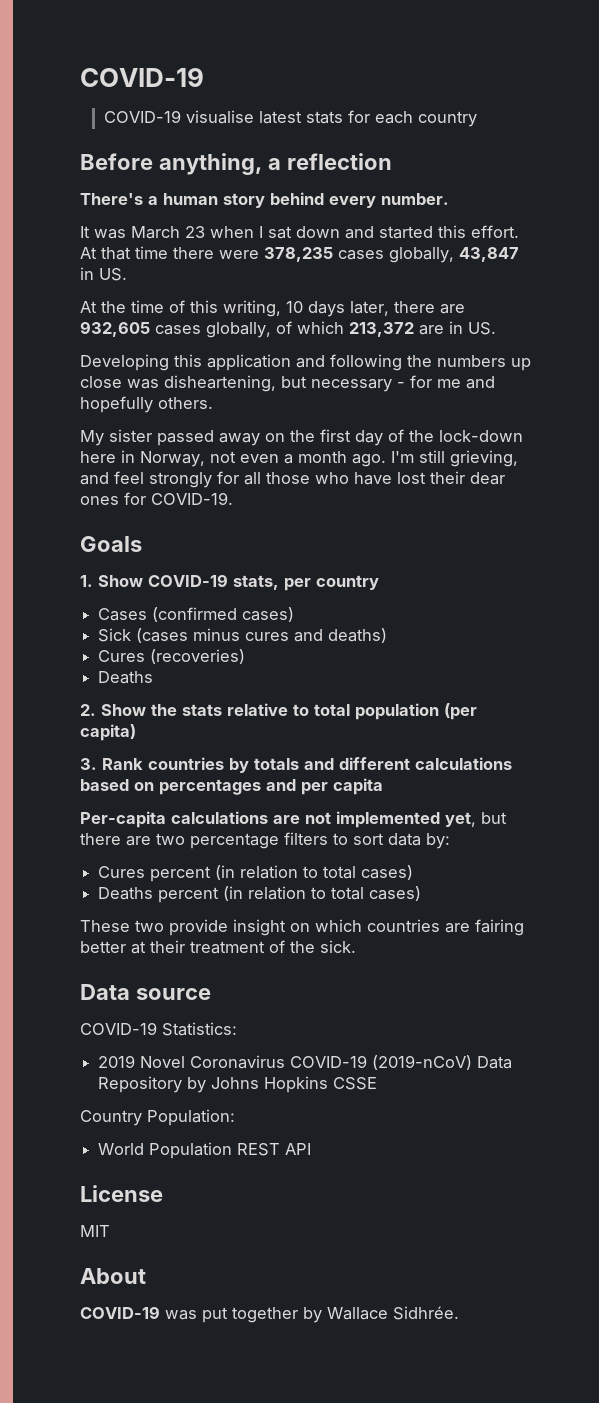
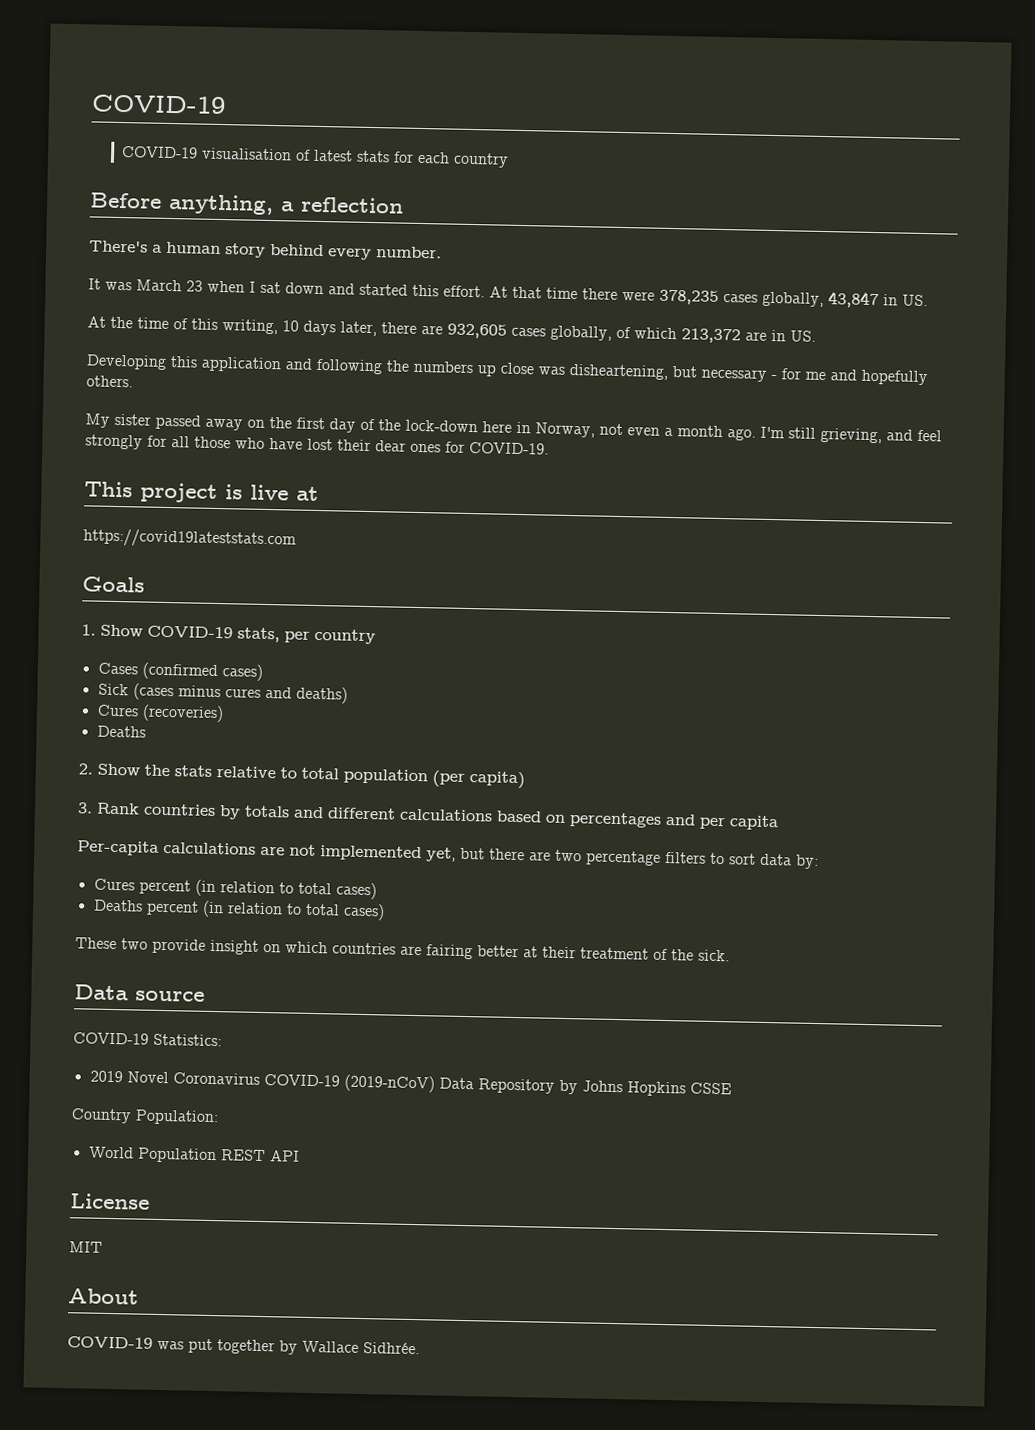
- COVID-19 visualise latest stats for each country
+ COVID-19 visualisation of latest stats for each country
+ This project is live at
+ https://covid19lateststats.com

